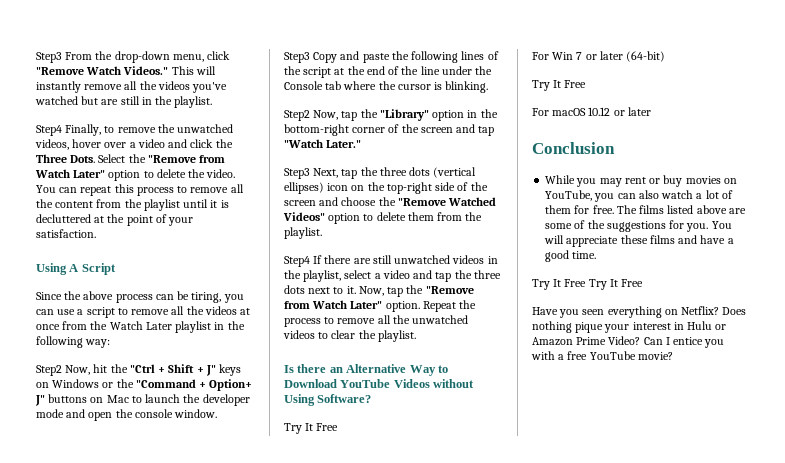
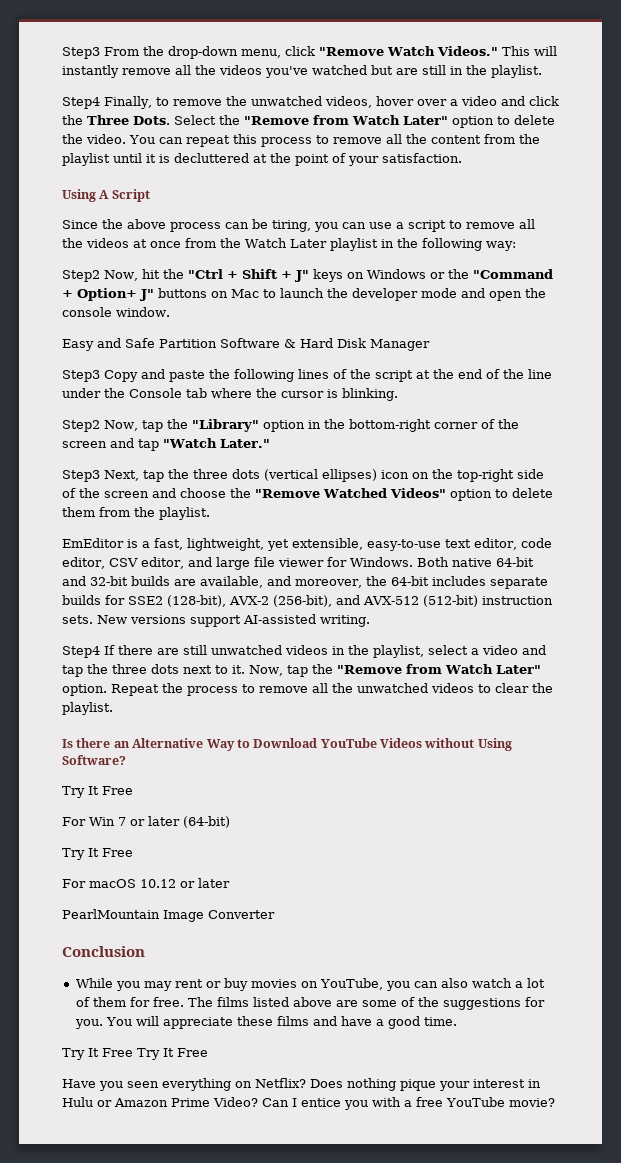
+ Easy and Safe Partition Software & Hard Disk Manager
+ EmEditor is a fast, lightweight, yet extensible, easy-to-use text editor, code editor, CSV editor, and large file viewer for Windows. Both native 64-bit and 32-bit builds are available, and moreover, the 64-bit includes separate builds for SSE2 (128-bit), AVX-2 (256-bit), and AVX-512 (512-bit) instruction sets. New versions support AI-assisted writing.
+ PearlMountain Image Converter

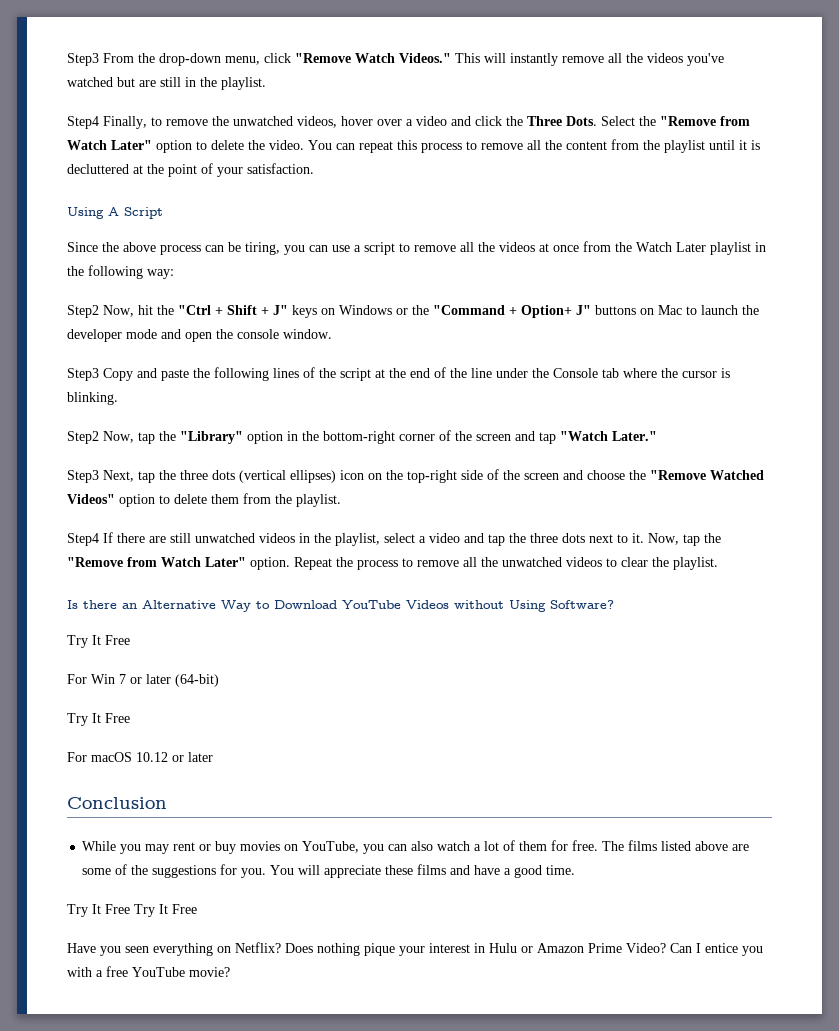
- Easy and Safe Partition Software & Hard Disk Manager
- EmEditor is a fast, lightweight, yet extensible, easy-to-use text editor, code editor, CSV editor, and large file viewer for Windows. Both native 64-bit and 32-bit builds are available, and moreover, the 64-bit includes separate builds for SSE2 (128-bit), AVX-2 (256-bit), and AVX-512 (512-bit) instruction sets. New versions support AI-assisted writing.
- PearlMountain Image Converter

